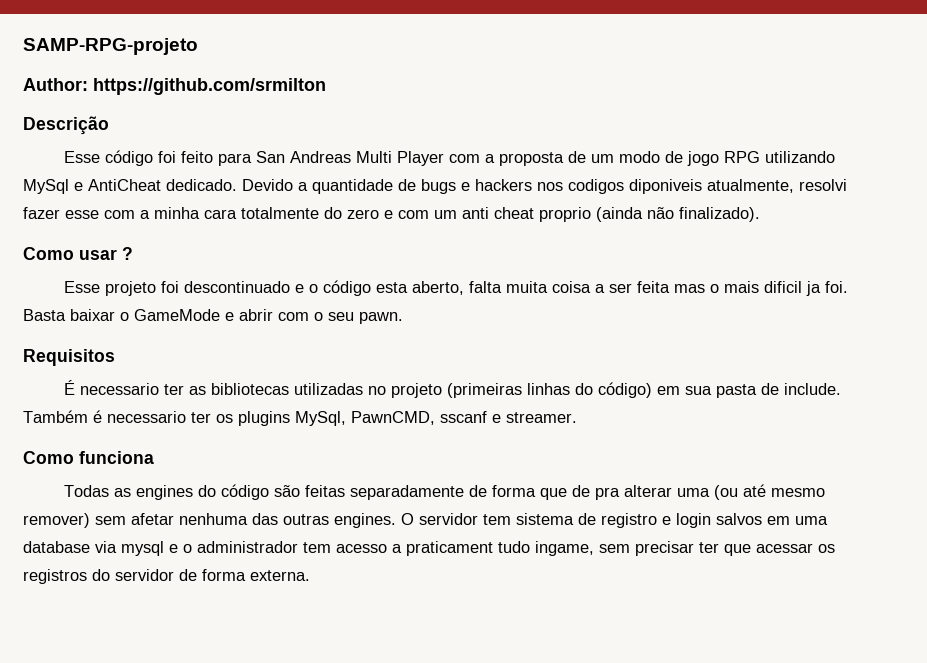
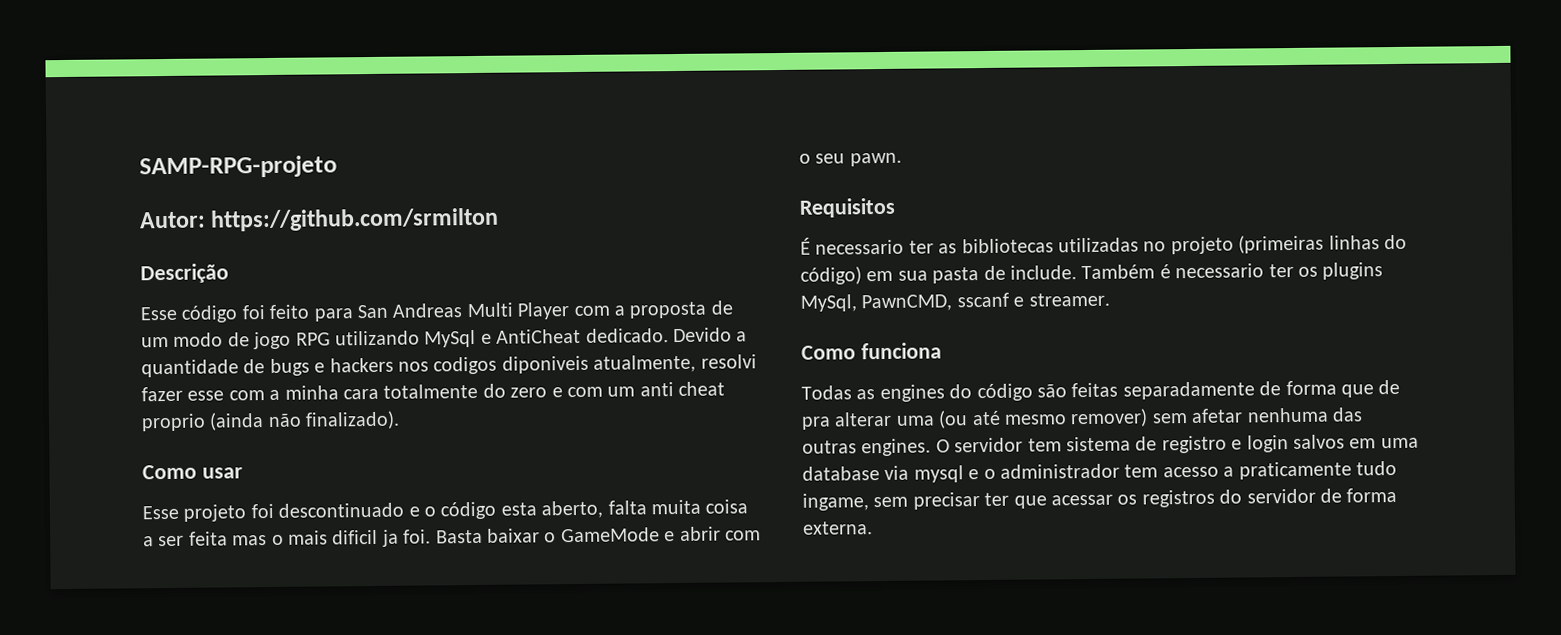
- Author: https://github.com/srmilton
+ Autor: https://github.com/srmilton
- Como usar ?
+ Como usar
- O servidor tem sistema de registro e login salvos em uma database via mysql e o administrador tem acesso a praticament tudo ingame, sem precisar ter que acessar os registros do servidor de forma externa.
+ O servidor tem sistema de registro e login salvos em uma database via mysql e o administrador tem acesso a praticamente tudo ingame, sem precisar ter que acessar os registros do servidor de forma externa.

